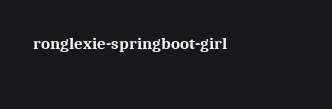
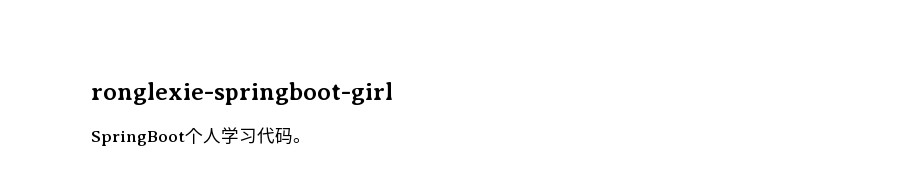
+ SpringBoot个人学习代码。

